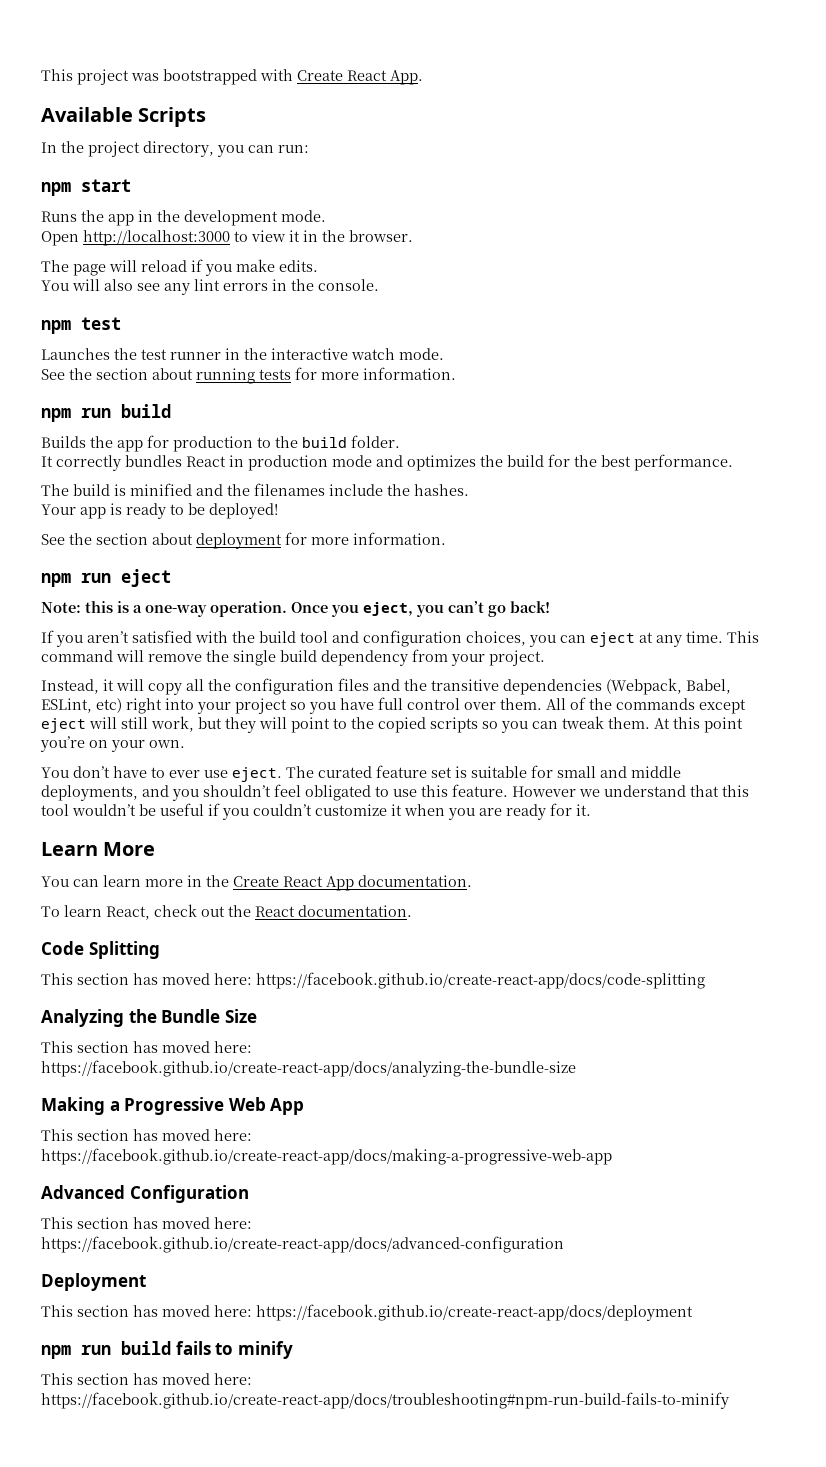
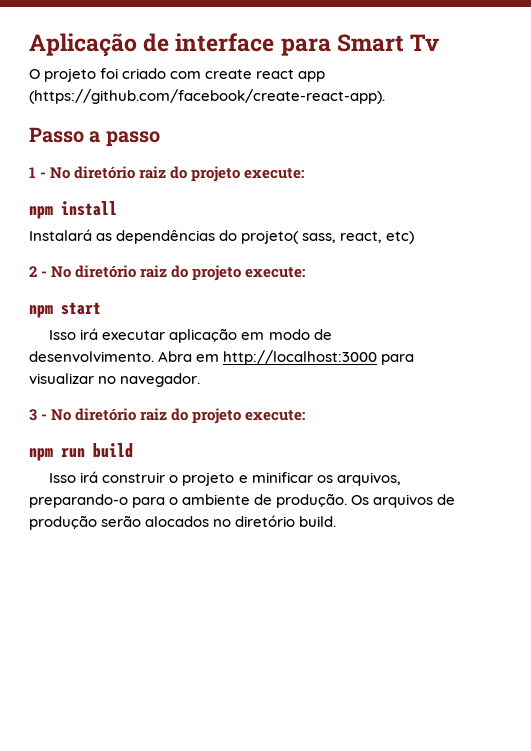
- This project was bootstrapped with Create React App.
- Available Scripts
- In the project directory, you can run:
+ Aplicação de interface para Smart Tv
+ O projeto foi criado com create react app (https://github.com/facebook/create-react-app).
+ Passo a passo
+ 1 - No diretório raiz do projeto execute:
+ npm install
+ Instalará as dependências do projeto( sass, react, etc)
+ 2 - No diretório raiz do projeto execute:
  npm start
- Runs the app in the development mode.
- Open http://localhost:3000 to view it in the browser.
- The page will reload if you make edits.
- You will also see any lint errors in the console.
- npm test
- Launches the test runner in the interactive watch mode.
- See the section about running tests for more information.
+ Isso irá executar aplicação em modo de desenvolvimento. Abra em http://localhost:3000 para visualizar no navegador.
+ 3 - No diretório raiz do projeto execute:
  npm run build
- Builds the app for production to the build folder.
- It correctly bundles React in production mode and optimizes the build for the best performance.
- The build is minified and the filenames include the hashes.
- Your app is ready to be deployed!
- See the section about deployment for more information.
- npm run eject
- Note: this is a one-way operation. Once you eject, you can’t go back!
- If you aren’t satisfied with the build tool and configuration choices, you can eject at any time. This command will remove the single build dependency from your project.
- Instead, it will copy all the configuration files and the transitive dependencies (Webpack, Babel, ESLint, etc) right into your project so you have full control over them. All of the commands except eject will still work, but they will point to the copied scripts so you can tweak them. At this point you’re on your own.
- You don’t have to ever use eject. The curated feature set is suitable for small and middle deployments, and you shouldn’t feel obligated to use this feature. However we understand that this tool wouldn’t be useful if you couldn’t customize it when you are ready for it.
- Learn More
- You can learn more in the Create React App documentation.
- To learn React, check out the React documentation.
- Code Splitting
- This section has moved here: https://facebook.github.io/create-react-app/docs/code-splitting
- Analyzing the Bundle Size
- This section has moved here: https://facebook.github.io/create-react-app/docs/analyzing-the-bundle-size
- Making a Progressive Web App
- This section has moved here: https://facebook.github.io/create-react-app/docs/making-a-progressive-web-app
- Advanced Configuration
- This section has moved here: https://facebook.github.io/create-react-app/docs/advanced-configuration
- Deployment
- This section has moved here: https://facebook.github.io/create-react-app/docs/deployment
- npm run build fails to minify
- This section has moved here: https://facebook.github.io/create-react-app/docs/troubleshooting#npm-run-build-fails-to-minify
+ Isso irá construir o projeto e minificar os arquivos, preparando-o para o ambiente de produção. Os arquivos de produção serão alocados no diretório build.

